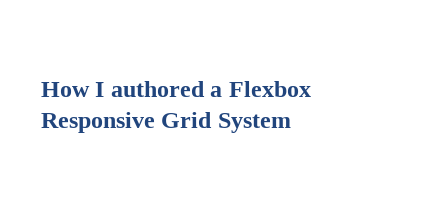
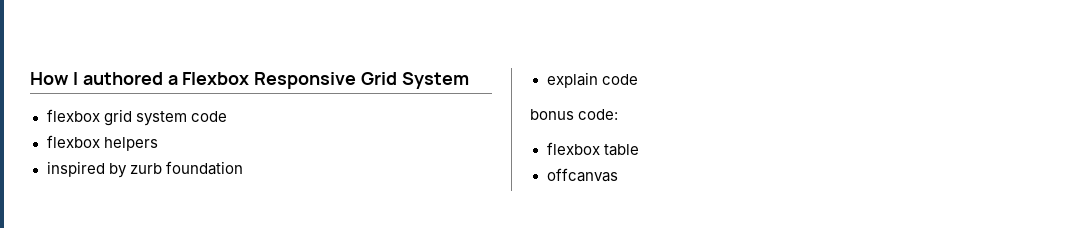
+ flexbox grid system code
+ flexbox helpers
+ inspired by zurb foundation
+ explain code
+ bonus code:
+ flexbox table
+ offcanvas

